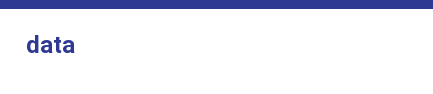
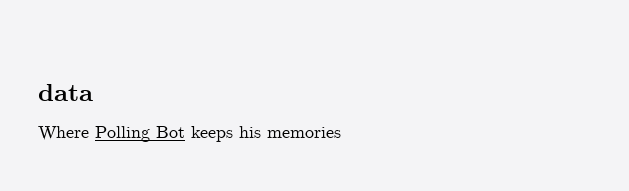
+ Where Polling Bot keeps his memories

